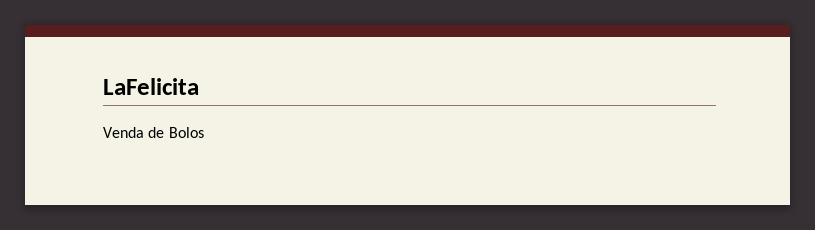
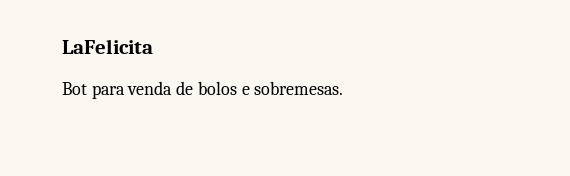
- Venda de Bolos
+ Bot para venda de bolos e sobremesas.

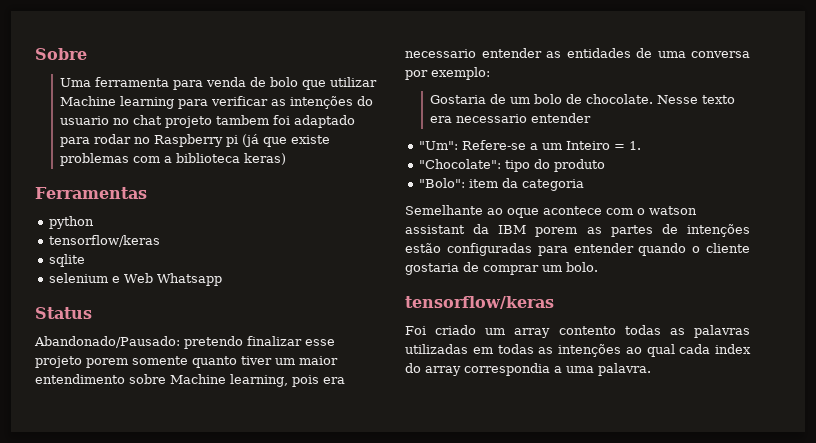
- LaFelicita
- Bot para venda de bolos e sobremesas.
+ Sobre
+ Uma ferramenta para venda de bolo que utilizar Machine learning para verificar as intenções do usuario no chat projeto tambem foi adaptado para rodar no Raspberry pi (já que existe problemas com a biblioteca keras)
+ Ferramentas
+ python
+ tensorflow/keras
+ sqlite
+ selenium e Web Whatsapp
+ Status
+ Abandonado/Pausado: pretendo finalizar esse projeto porem somente quanto tiver um maior entendimento sobre Machine learning, pois era necessario entender as entidades de uma conversa por exemplo:
+ Gostaria de um bolo de chocolate. Nesse texto era necessario entender
+ "Um": Refere-se a um Inteiro = 1.
+ "Chocolate": tipo do produto
+ "Bolo": item da categoria
+ Semelhante ao oque acontece com o watson assistant da IBM porem as partes de intenções estão configuradas para entender quando o cliente gostaria de comprar um bolo.
+ tensorflow/keras
+ Foi criado um array contento todas as palavras utilizadas em todas as intenções ao qual cada index do array correspondia a uma palavra.

